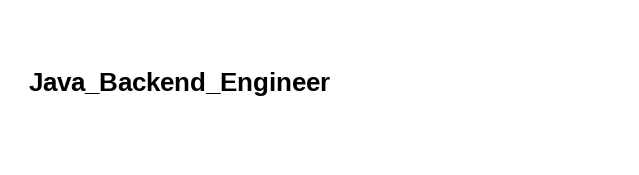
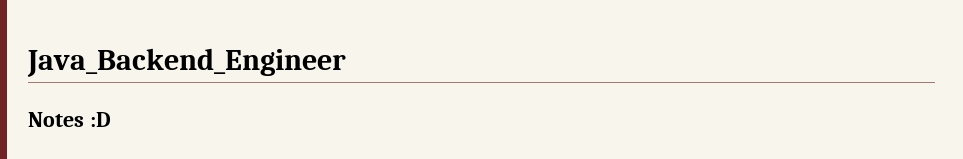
+ Notes :D

